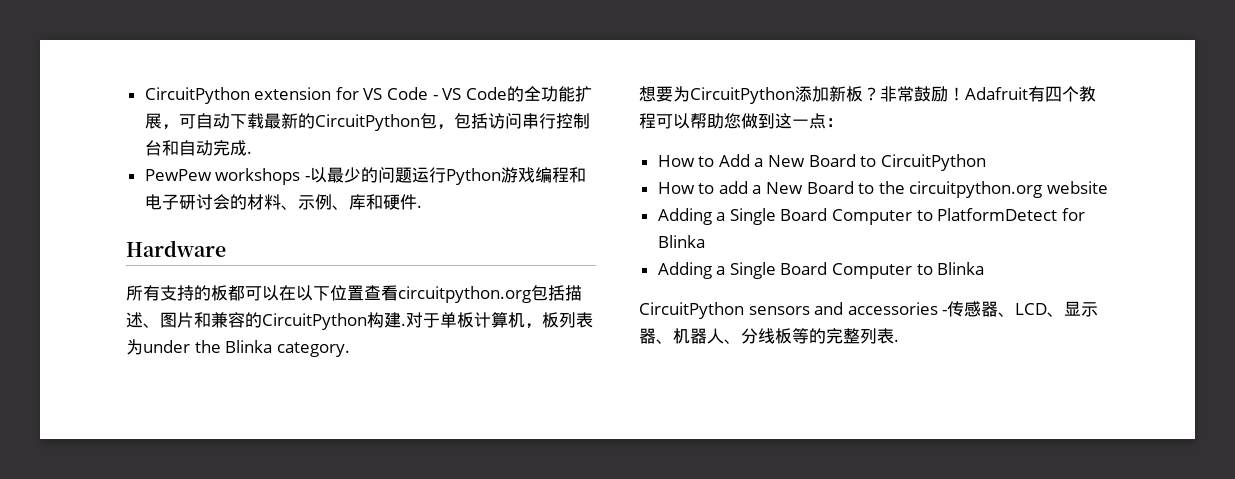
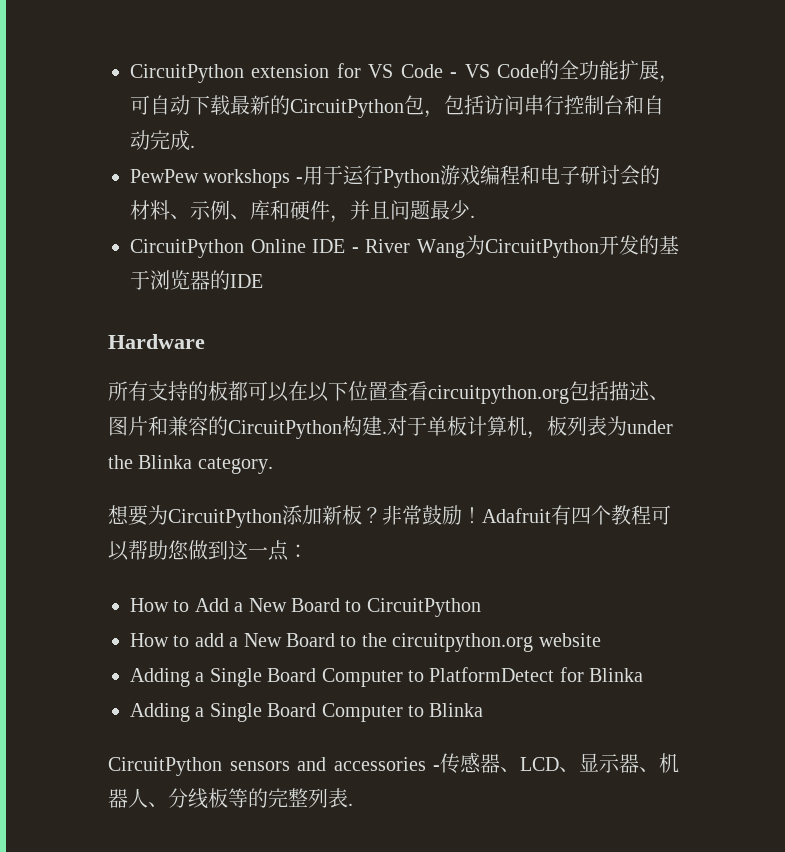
- PewPew workshops -以最少的问题运行Python游戏编程和电子研讨会的材料、示例、库和硬件.
+ PewPew workshops -用于运行Python游戏编程和电子研讨会的材料、示例、库和硬件，并且问题最少.
+ CircuitPython Online IDE - River Wang为CircuitPython开发的基于浏览器的IDE

